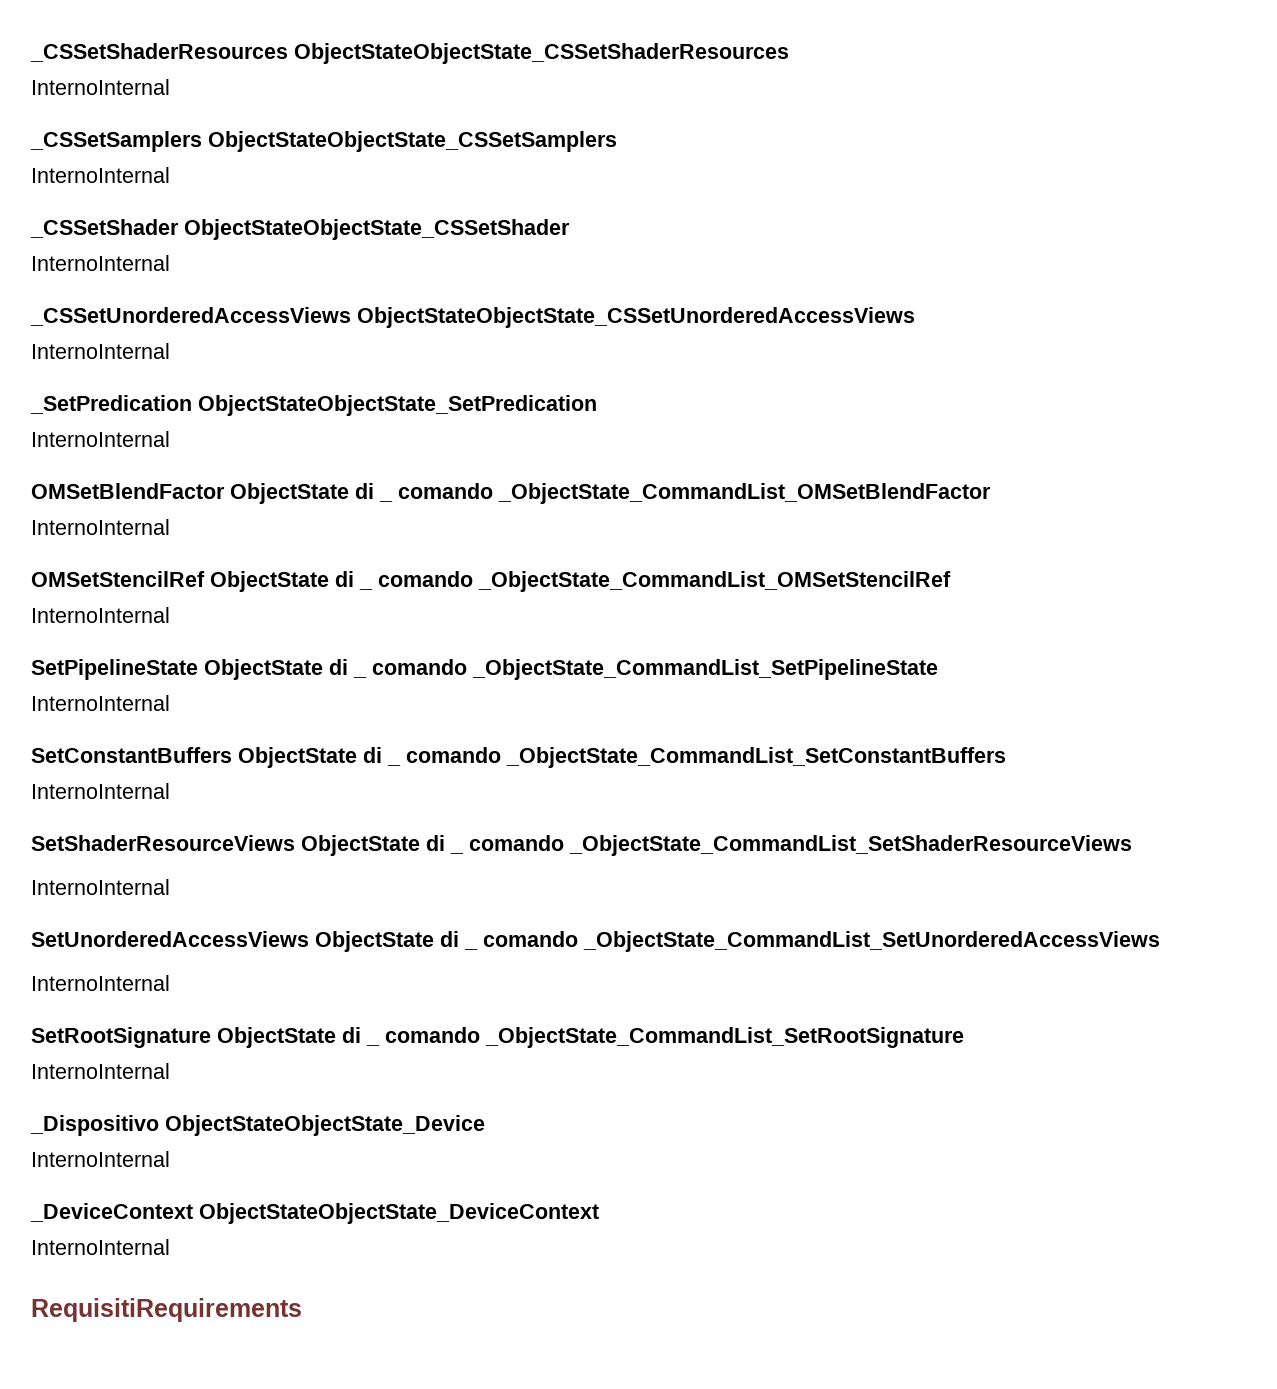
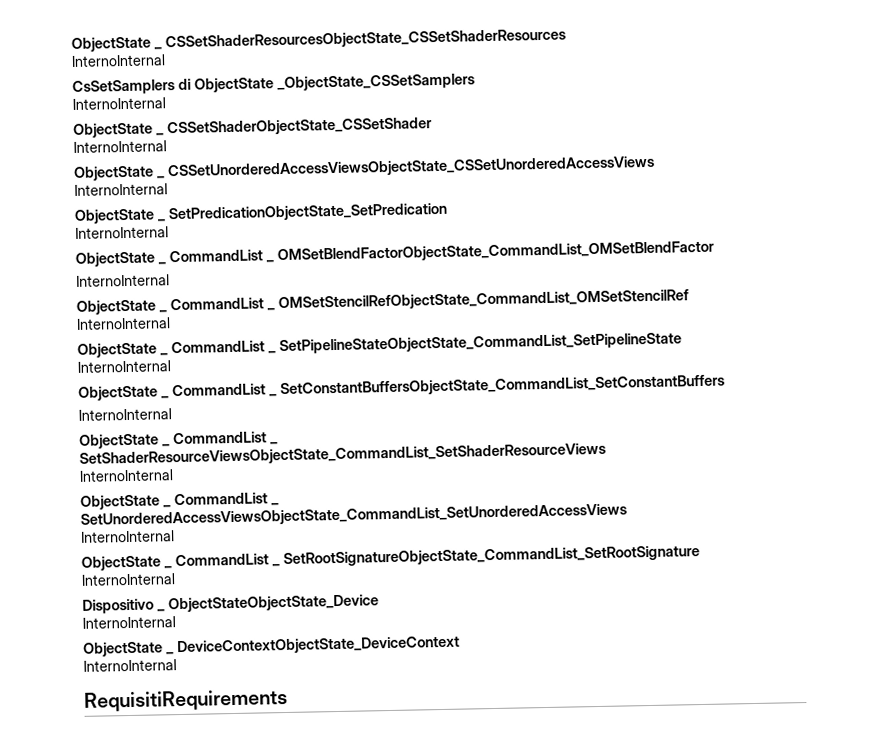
- _CSSetShaderResources ObjectStateObjectState_CSSetShaderResources
+ ObjectState _ CSSetShaderResourcesObjectState_CSSetShaderResources
  InternoInternal
- _CSSetSamplers ObjectStateObjectState_CSSetSamplers
+ CsSetSamplers di ObjectState _ObjectState_CSSetSamplers
  InternoInternal
- _CSSetShader ObjectStateObjectState_CSSetShader
+ ObjectState _ CSSetShaderObjectState_CSSetShader
  InternoInternal
- _CSSetUnorderedAccessViews ObjectStateObjectState_CSSetUnorderedAccessViews
+ ObjectState _ CSSetUnorderedAccessViewsObjectState_CSSetUnorderedAccessViews
  InternoInternal
- _SetPredication ObjectStateObjectState_SetPredication
+ ObjectState _ SetPredicationObjectState_SetPredication
  InternoInternal
- OMSetBlendFactor ObjectState di _ comando _ObjectState_CommandList_OMSetBlendFactor
+ ObjectState _ CommandList _ OMSetBlendFactorObjectState_CommandList_OMSetBlendFactor
  InternoInternal
- OMSetStencilRef ObjectState di _ comando _ObjectState_CommandList_OMSetStencilRef
+ ObjectState _ CommandList _ OMSetStencilRefObjectState_CommandList_OMSetStencilRef
  InternoInternal
- SetPipelineState ObjectState di _ comando _ObjectState_CommandList_SetPipelineState
+ ObjectState _ CommandList _ SetPipelineStateObjectState_CommandList_SetPipelineState
  InternoInternal
- SetConstantBuffers ObjectState di _ comando _ObjectState_CommandList_SetConstantBuffers
+ ObjectState _ CommandList _ SetConstantBuffersObjectState_CommandList_SetConstantBuffers
  InternoInternal
- SetShaderResourceViews ObjectState di _ comando _ObjectState_CommandList_SetShaderResourceViews
+ ObjectState _ CommandList _ SetShaderResourceViewsObjectState_CommandList_SetShaderResourceViews
  InternoInternal
- SetUnorderedAccessViews ObjectState di _ comando _ObjectState_CommandList_SetUnorderedAccessViews
+ ObjectState _ CommandList _ SetUnorderedAccessViewsObjectState_CommandList_SetUnorderedAccessViews
  InternoInternal
- SetRootSignature ObjectState di _ comando _ObjectState_CommandList_SetRootSignature
+ ObjectState _ CommandList _ SetRootSignatureObjectState_CommandList_SetRootSignature
  InternoInternal
- _Dispositivo ObjectStateObjectState_Device
+ Dispositivo _ ObjectStateObjectState_Device
- _DeviceContext ObjectStateObjectState_DeviceContext
+ ObjectState _ DeviceContextObjectState_DeviceContext

